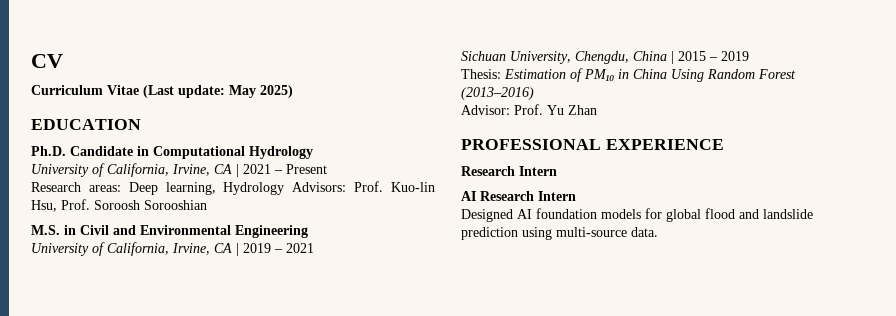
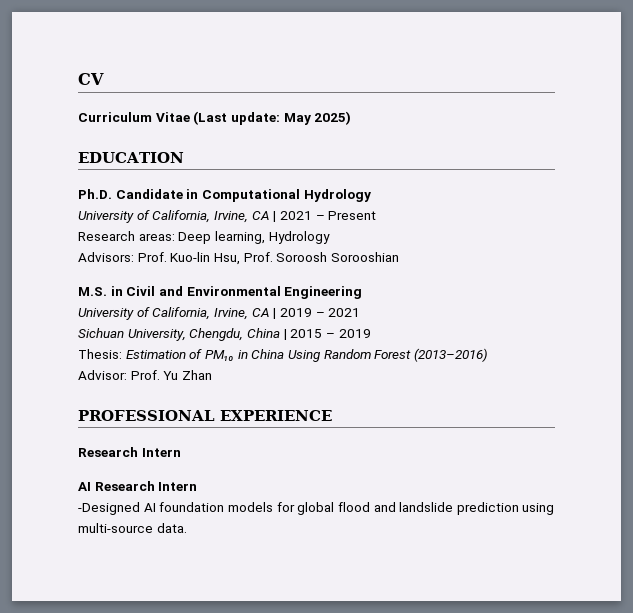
- Research areas: Deep learning, Hydrology Advisors: Prof. Kuo-lin Hsu, Prof. Soroosh Sorooshian
+ Research areas: Deep learning, Hydrology
+ Advisors: Prof. Kuo-lin Hsu, Prof. Soroosh Sorooshian
- Designed AI foundation models for global flood and landslide prediction using multi-source data.
+ -Designed AI foundation models for global flood and landslide prediction using multi-source data.

